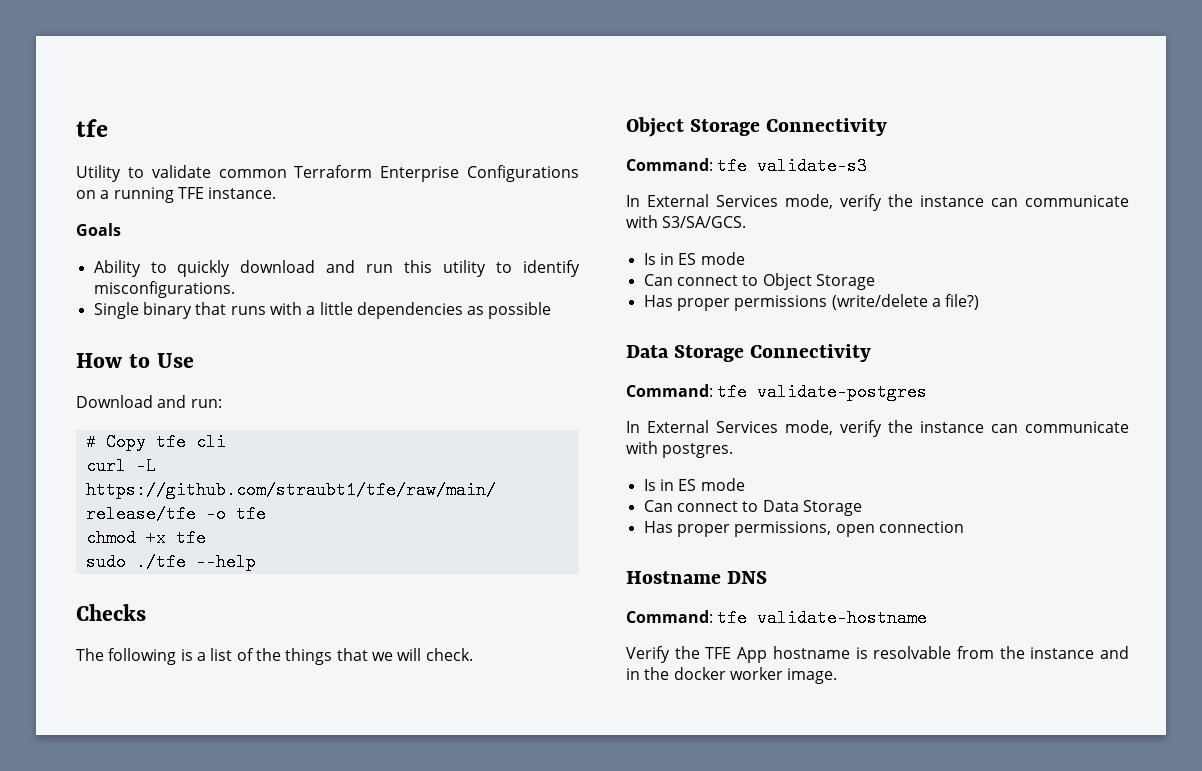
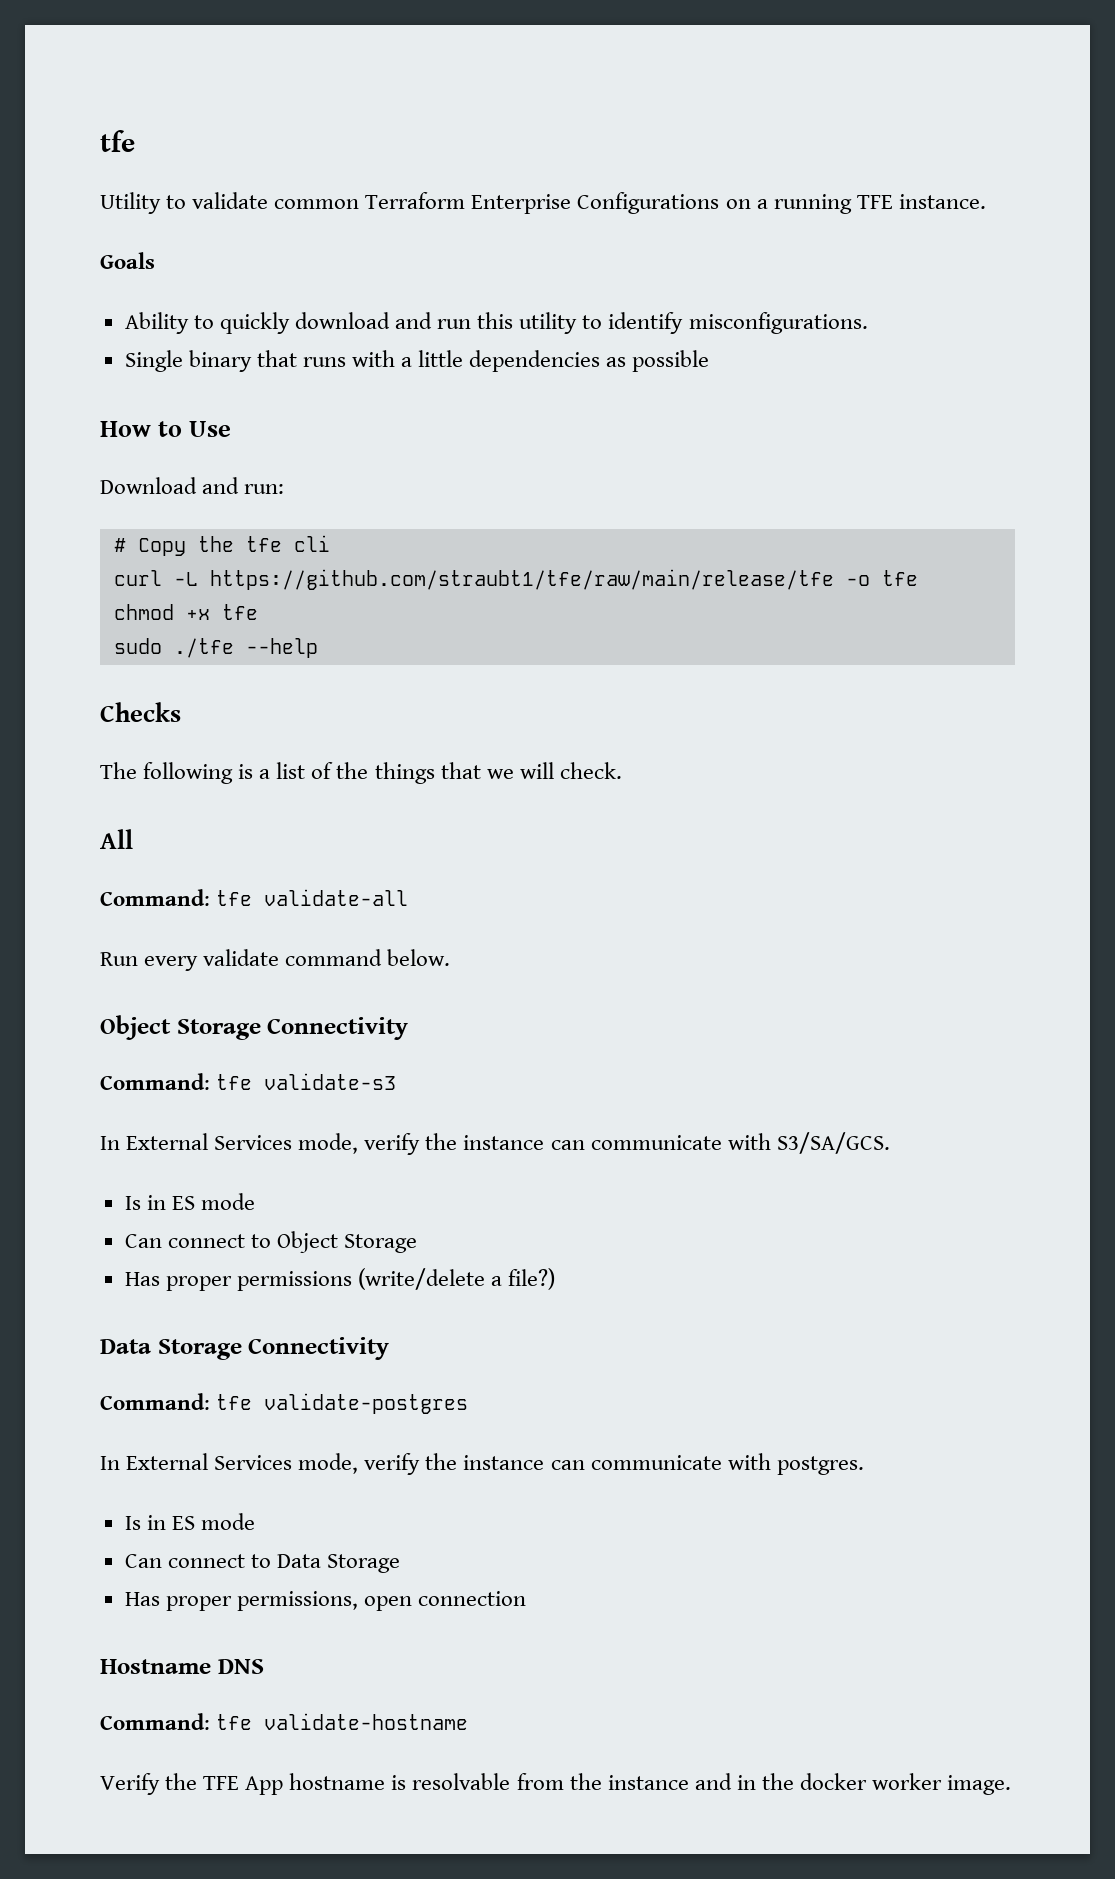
- # Copy tfe cli
+ # Copy the tfe cli
+ All
+ Command: tfe validate-all
+ Run every validate command below.

